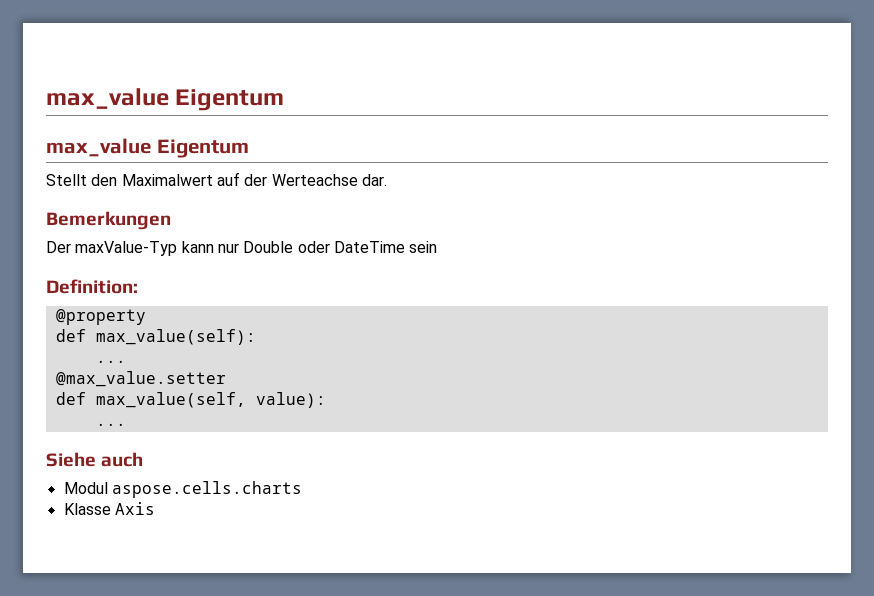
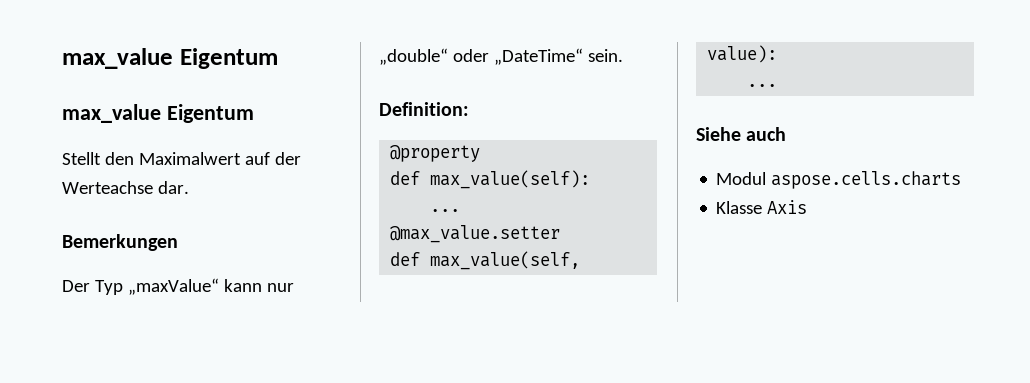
- Der maxValue-Typ kann nur Double oder DateTime sein
+ Der Typ „maxValue“ kann nur „double“ oder „DateTime“ sein.

